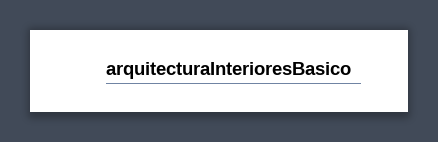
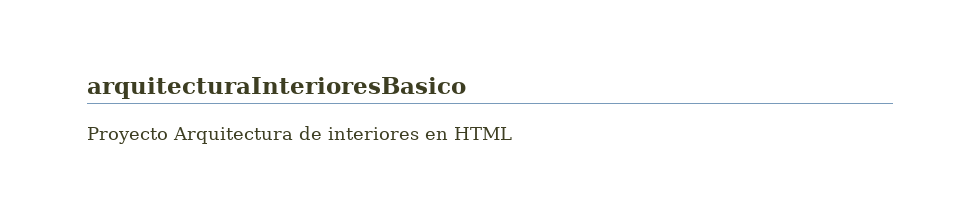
+ Proyecto Arquitectura de interiores en HTML

